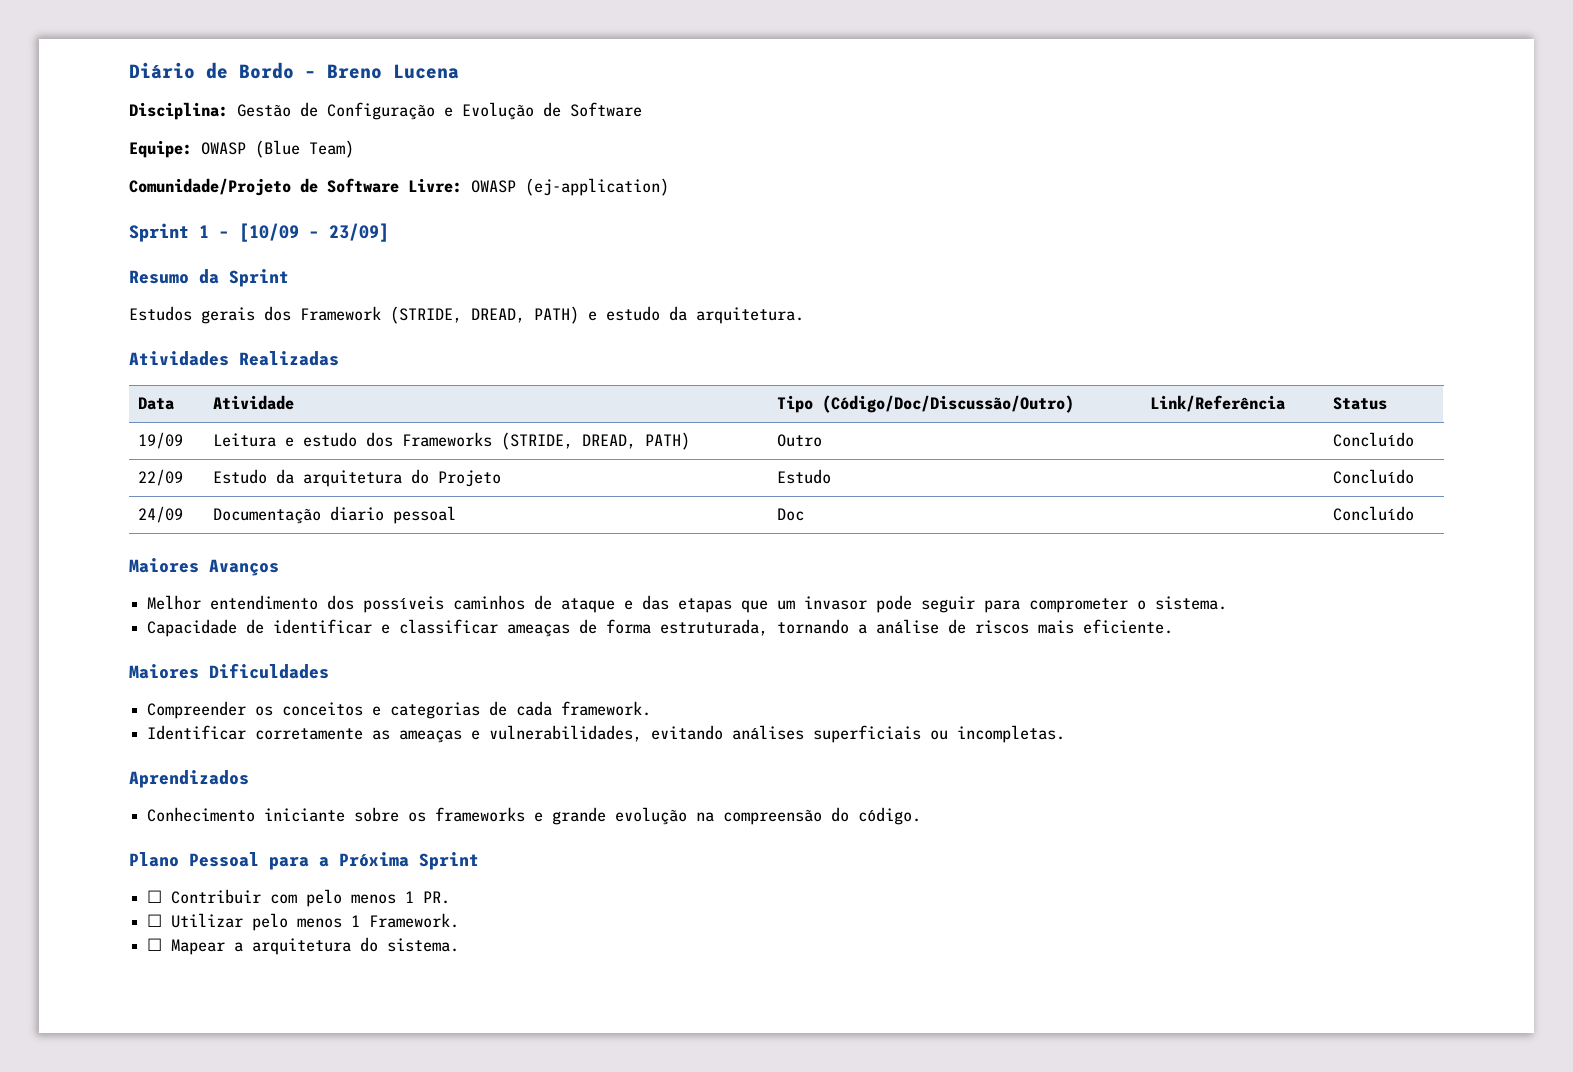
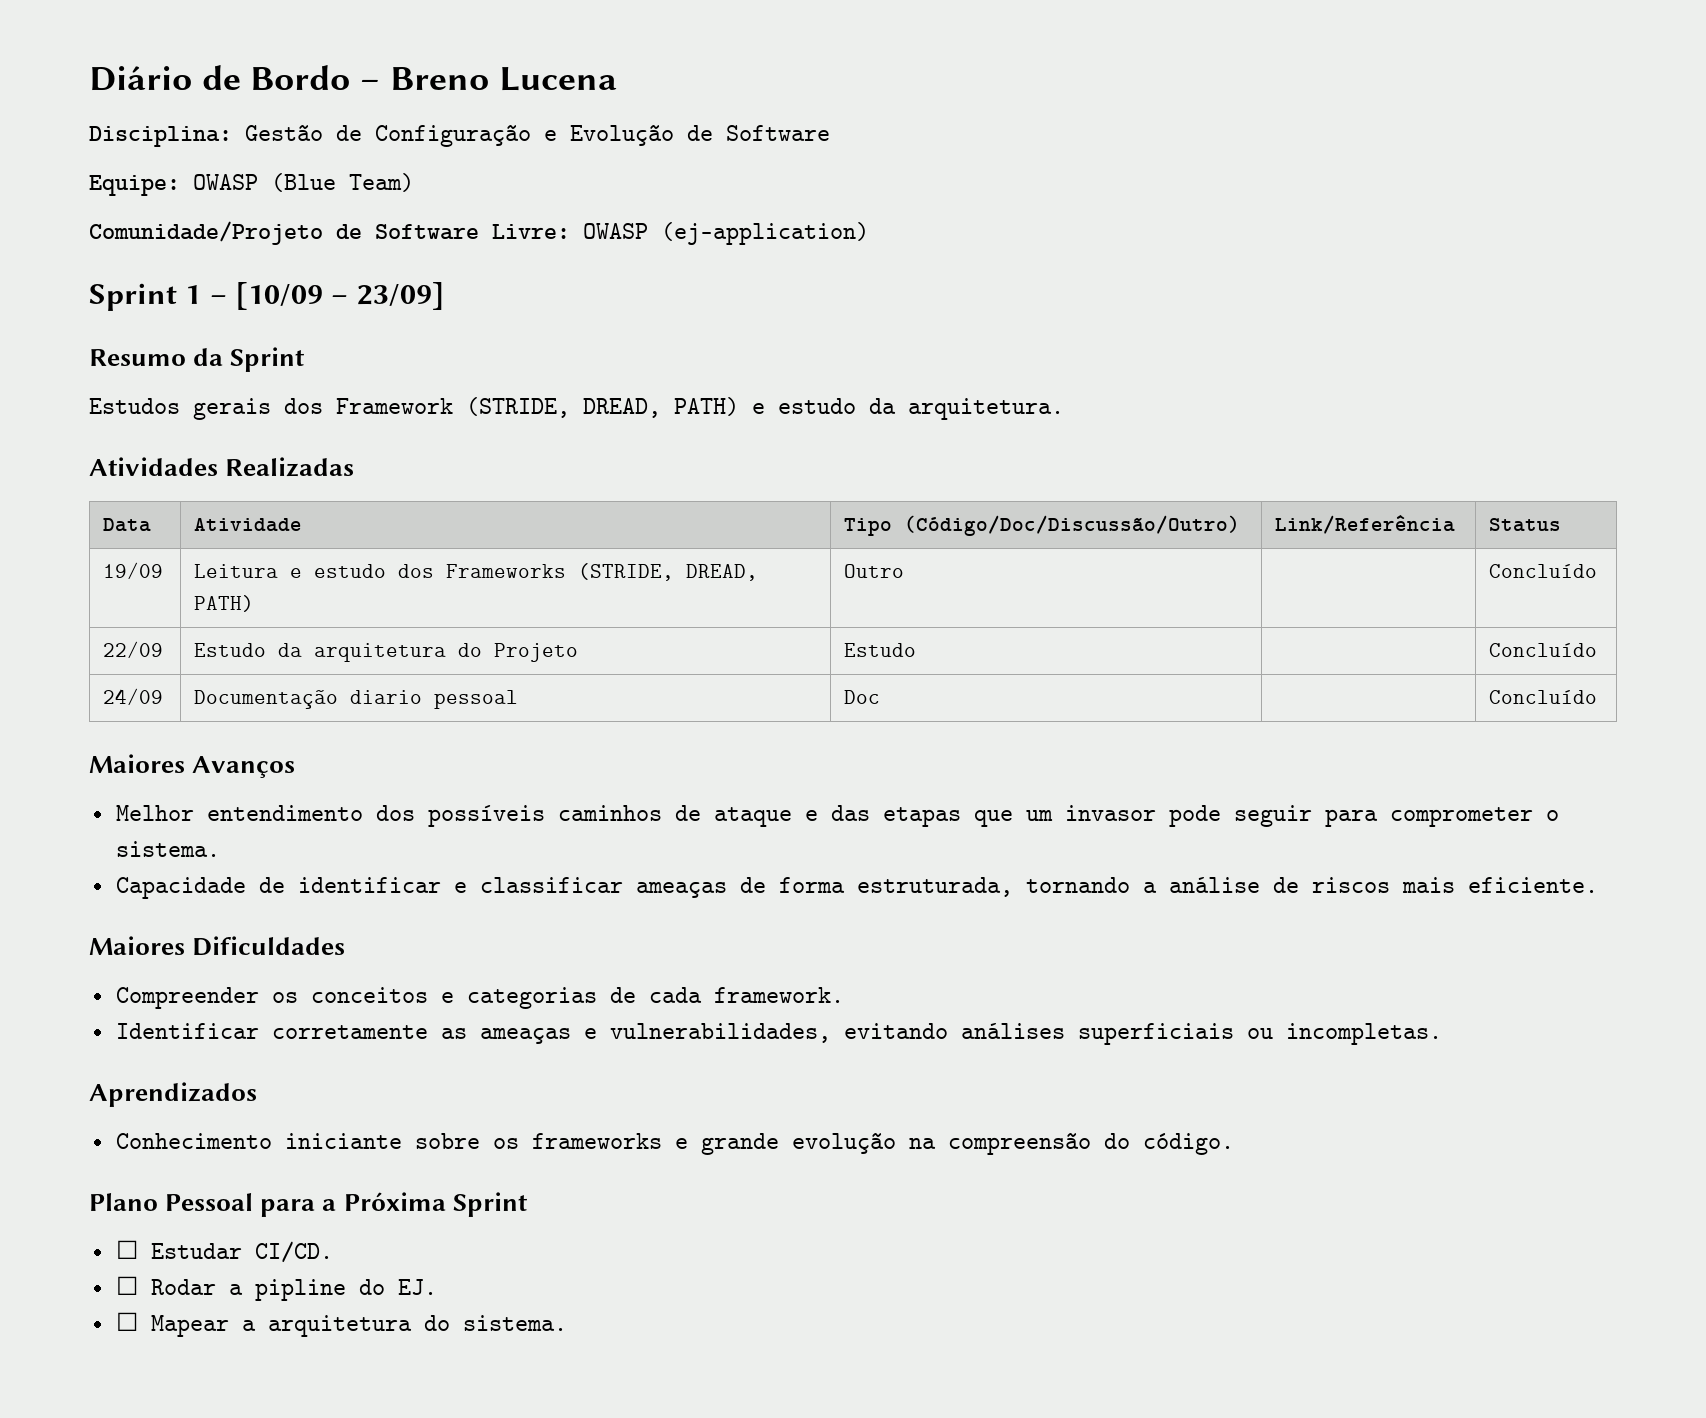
- ☐ Contribuir com pelo menos 1 PR.
- ☐ Utilizar pelo menos 1 Framework.
+ ☐ Estudar CI/CD.
+ ☐ Rodar a pipline do EJ.

